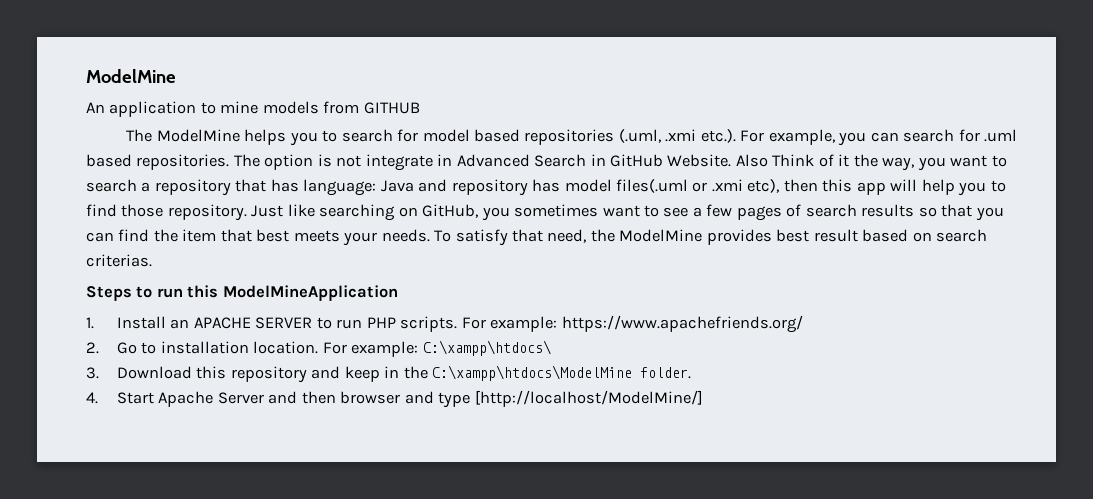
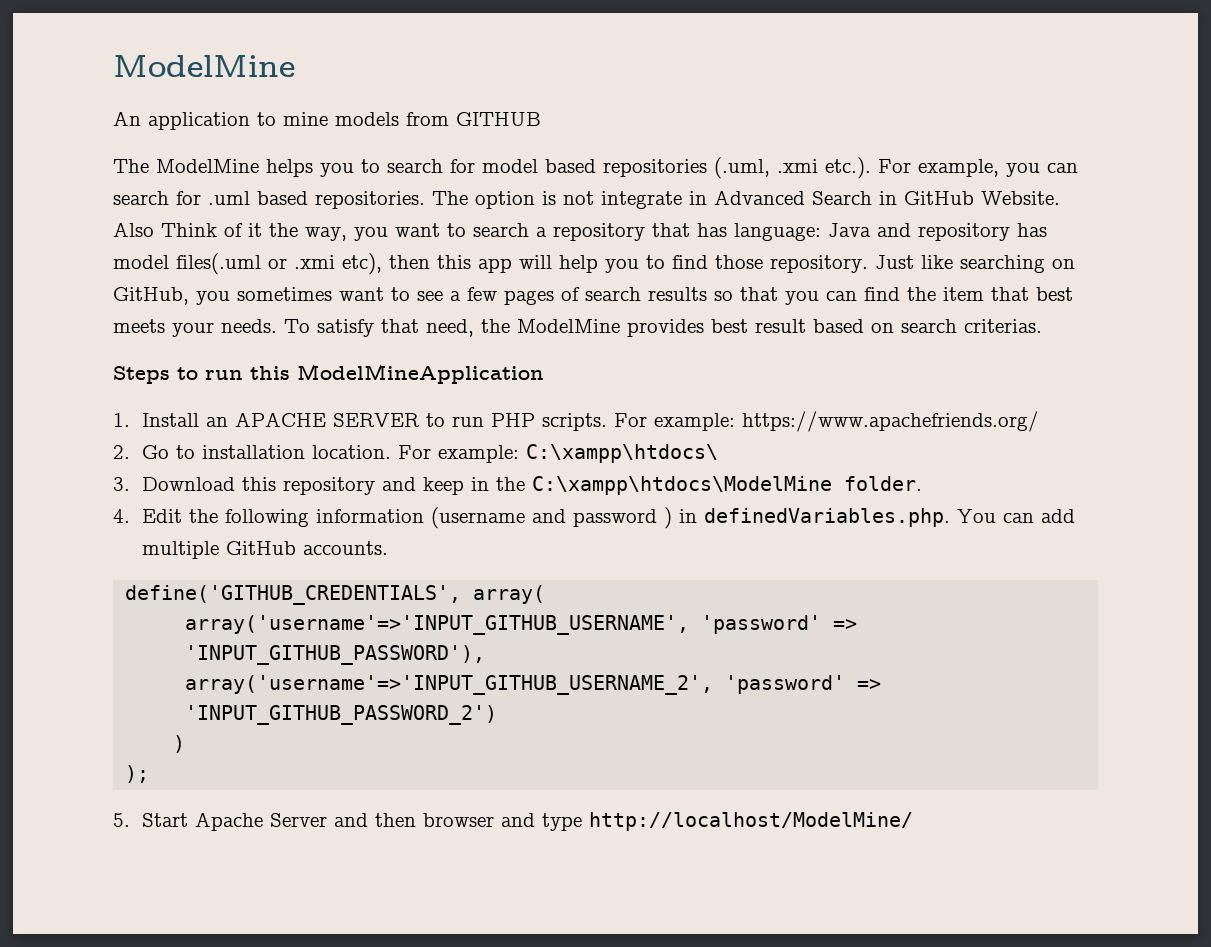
- 4. Start Apache Server and then browser and type [http://localhost/ModelMine/]
+ 4. Edit the following information (username and password ) in definedVariables.php. You can add multiple GitHub accounts.
+ define('GITHUB_CREDENTIALS', array(
+ array('username'=>'INPUT_GITHUB_USERNAME', 'password' => 'INPUT_GITHUB_PASSWORD'),
+ array('username'=>'INPUT_GITHUB_USERNAME_2', 'password' => 'INPUT_GITHUB_PASSWORD_2')
+ )
+ );
+ 5. Start Apache Server and then browser and type http://localhost/ModelMine/

